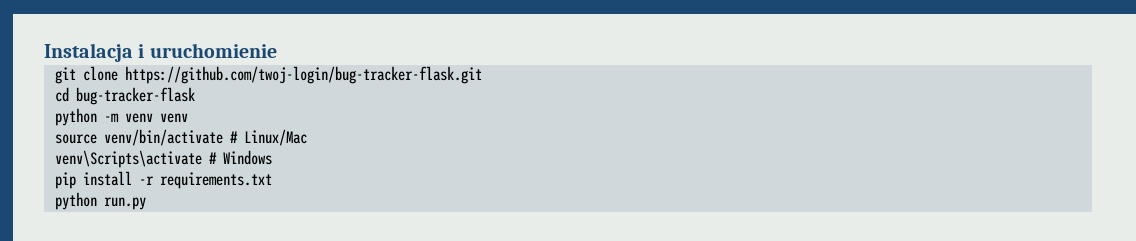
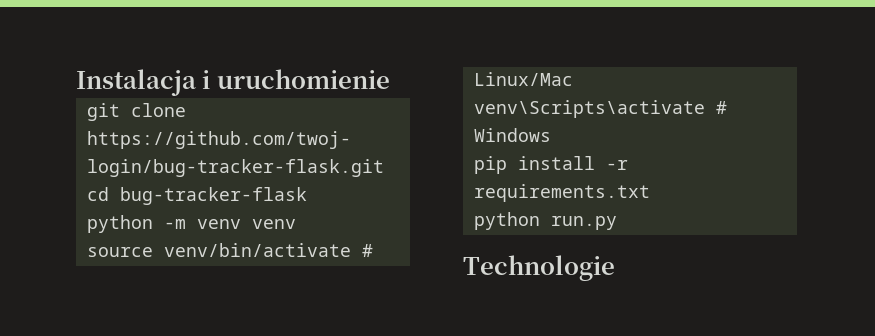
+ Technologie

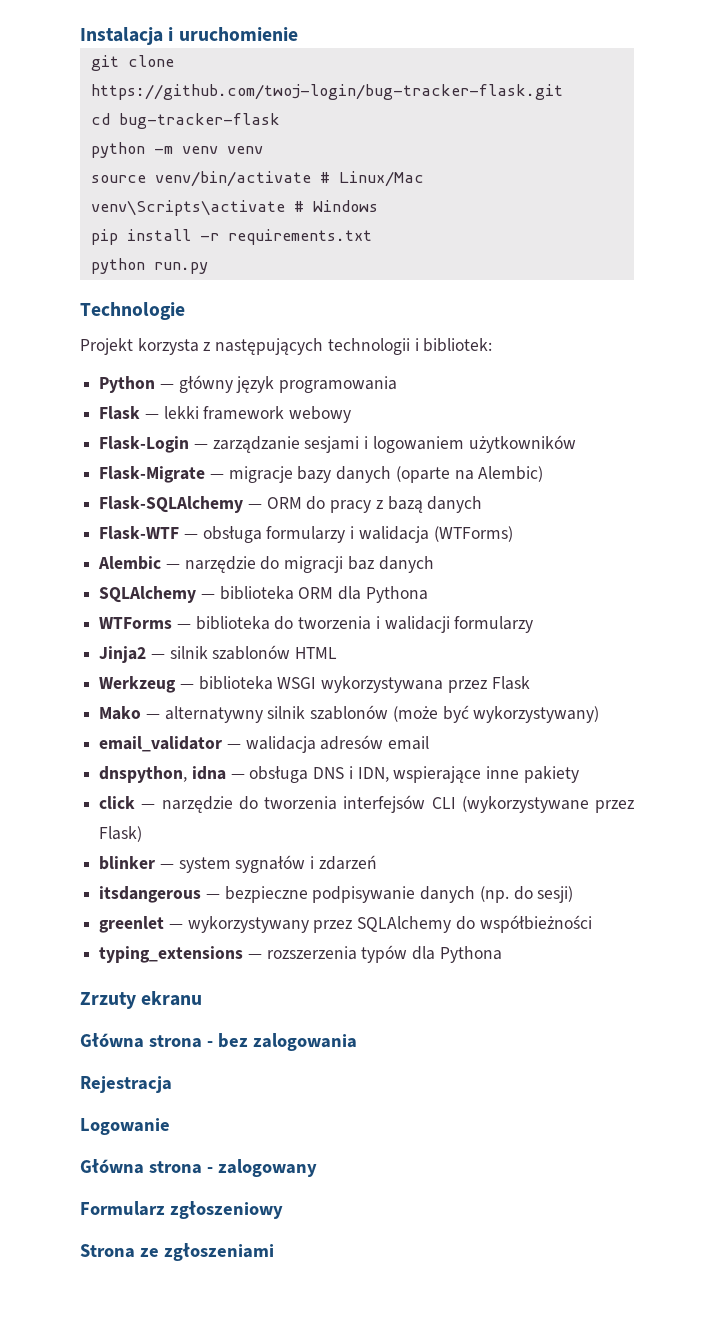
+ Projekt korzysta z następujących technologii i bibliotek:
+ Python — główny język programowania
+ Flask — lekki framework webowy
+ Flask-Login — zarządzanie sesjami i logowaniem użytkowników
+ Flask-Migrate — migracje bazy danych (oparte na Alembic)
+ Flask-SQLAlchemy — ORM do pracy z bazą danych
+ Flask-WTF — obsługa formularzy i walidacja (WTForms)
+ Alembic — narzędzie do migracji baz danych
+ SQLAlchemy — biblioteka ORM dla Pythona
+ WTForms — biblioteka do tworzenia i walidacji formularzy
+ Jinja2 — silnik szablonów HTML
+ Werkzeug — biblioteka WSGI wykorzystywana przez Flask
+ Mako — alternatywny silnik szablonów (może być wykorzystywany)
+ email_validator — walidacja adresów email
+ dnspython, idna — obsługa DNS i IDN, wspierające inne pakiety
+ click — narzędzie do tworzenia interfejsów CLI (wykorzystywane przez Flask)
+ blinker — system sygnałów i zdarzeń
+ itsdangerous — bezpieczne podpisywanie danych (np. do sesji)
+ greenlet — wykorzystywany przez SQLAlchemy do współbieżności
+ typing_extensions — rozszerzenia typów dla Pythona
+ Zrzuty ekranu
+ Główna strona - bez zalogowania
+ Rejestracja
+ Logowanie
+ Główna strona - zalogowany
+ Formularz zgłoszeniowy
+ Strona ze zgłoszeniami

